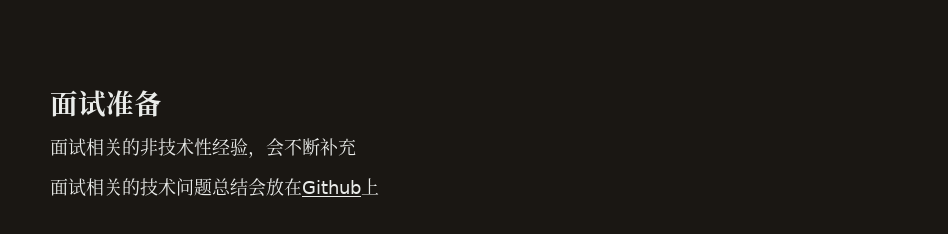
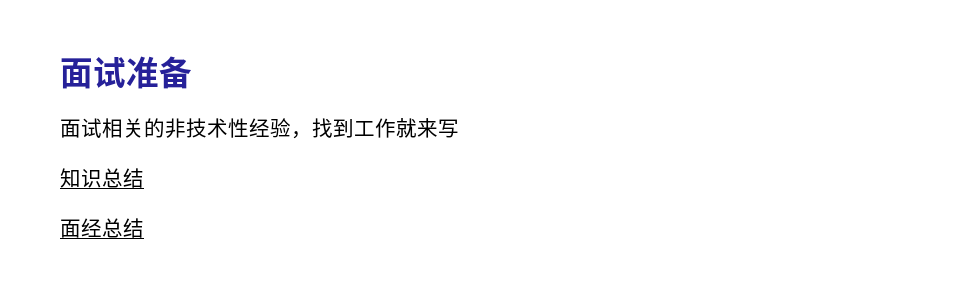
- 面试相关的非技术性经验，会不断补充
- 面试相关的技术问题总结会放在Github上
+ 面试相关的非技术性经验，找到工作就来写
+ 知识总结
+ 面经总结

